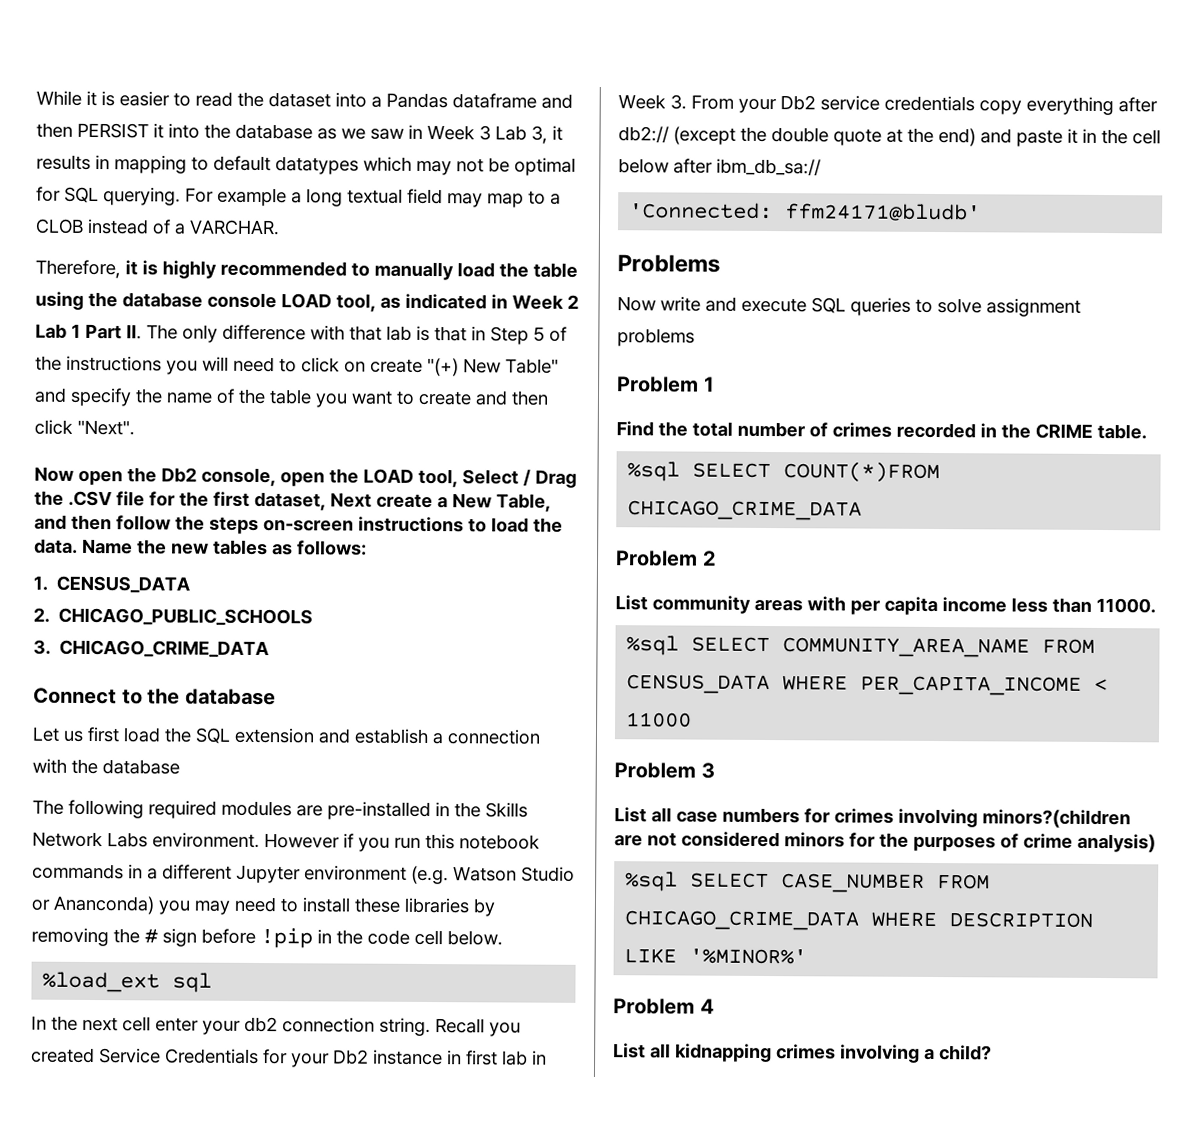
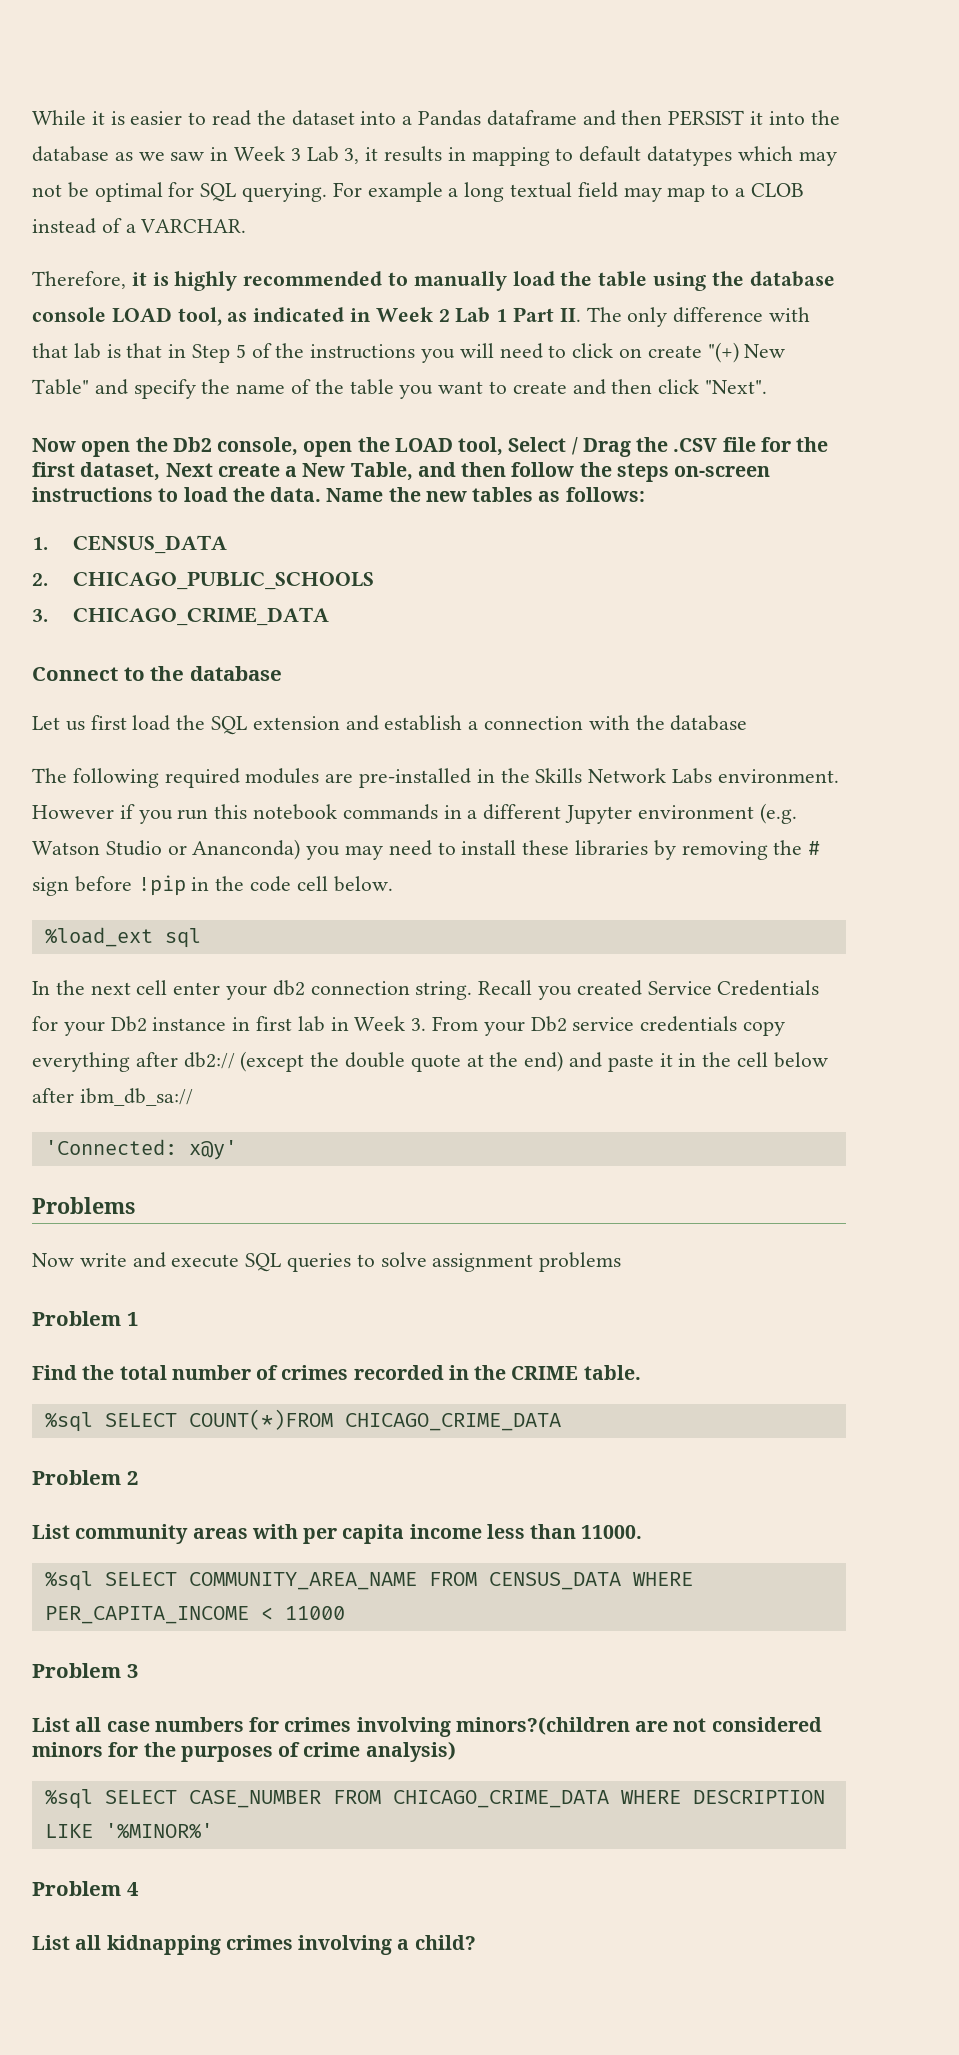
- 'Connected: ffm24171@bludb'
+ 'Connected: x@y'

